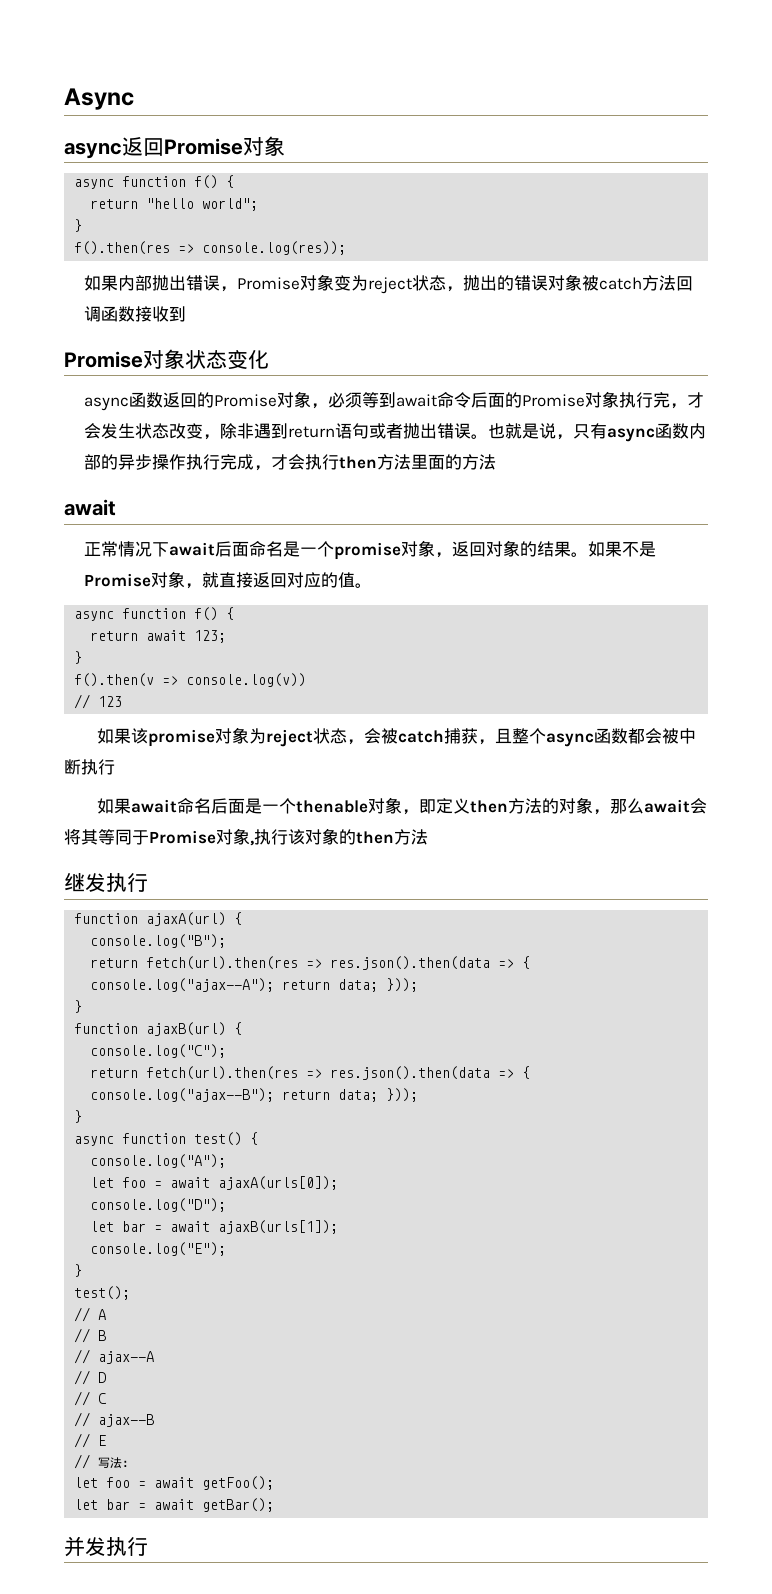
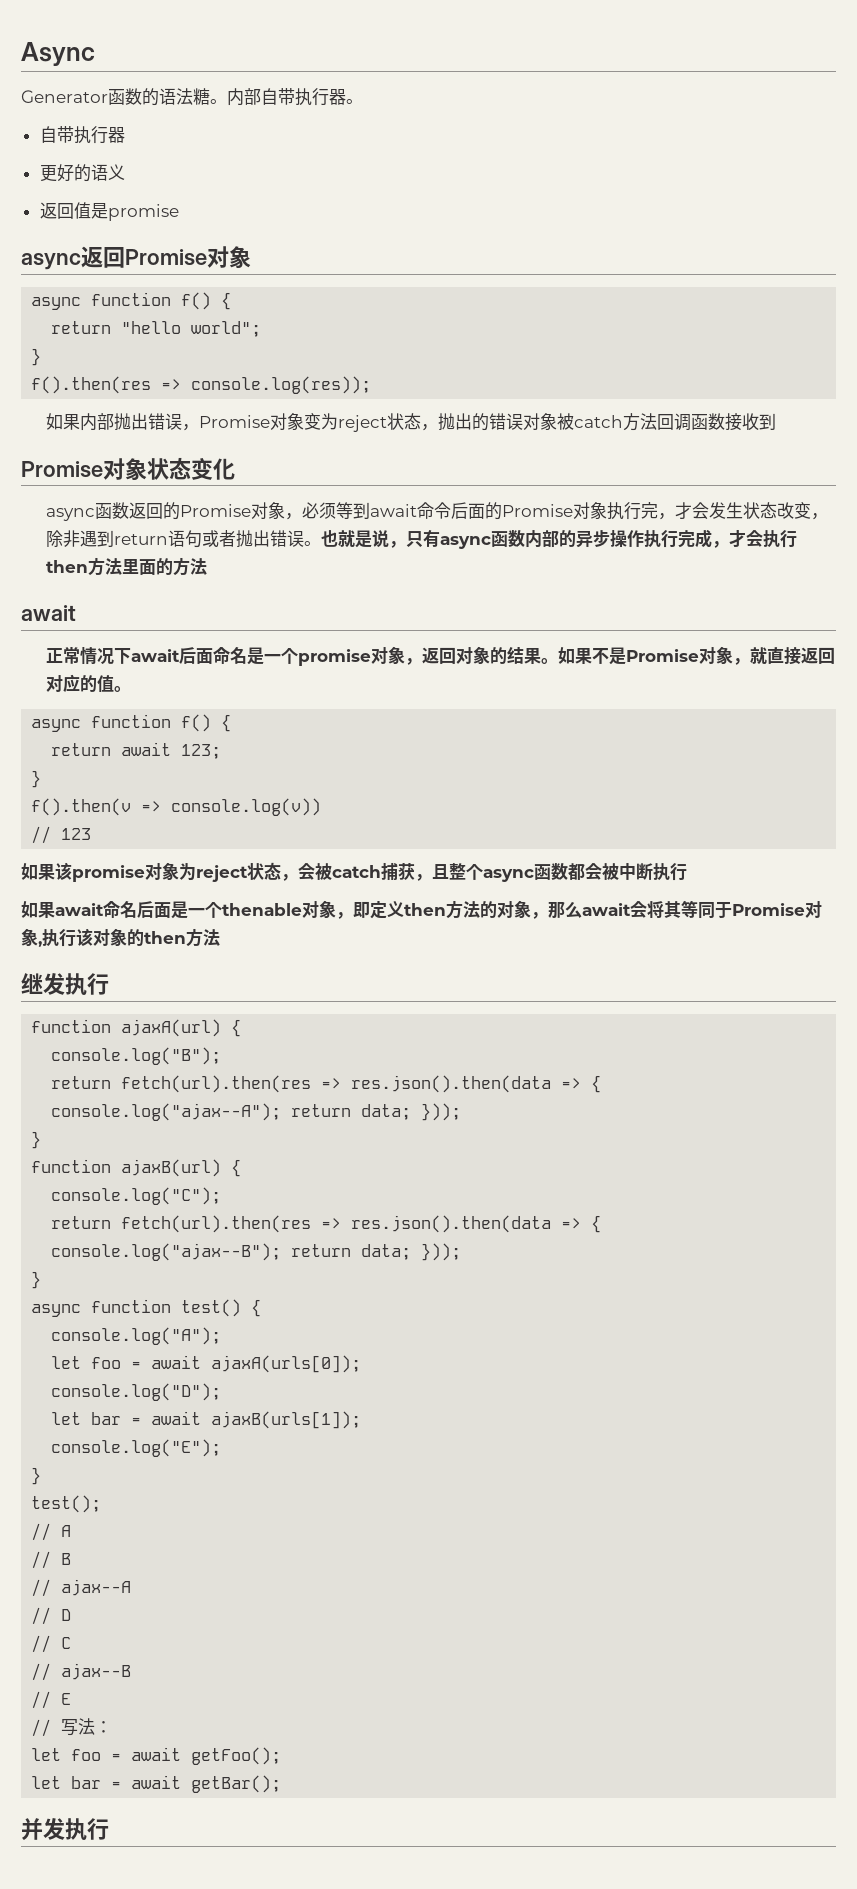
+ Generator函数的语法糖。内部自带执行器。
+ 自带执行器
+ 更好的语义
+ 返回值是promise

